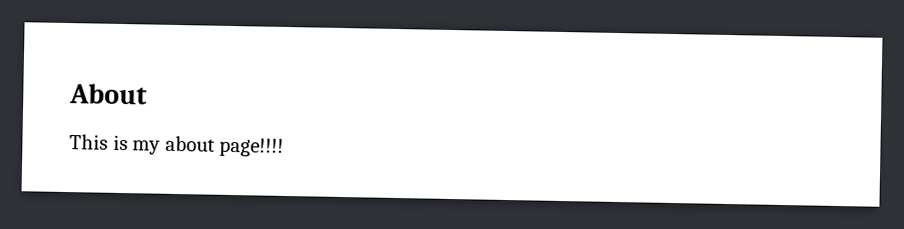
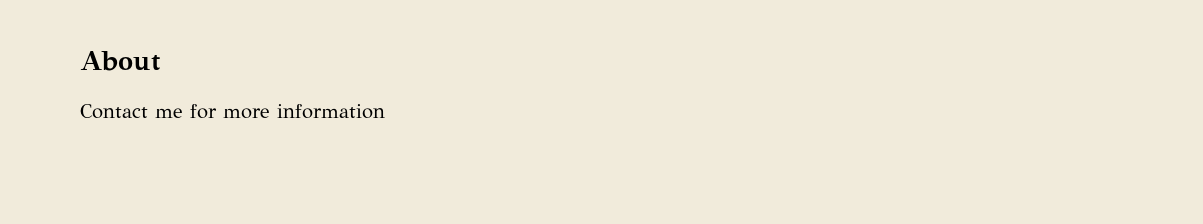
- This is my about page!!!!
+ Contact me for more information

